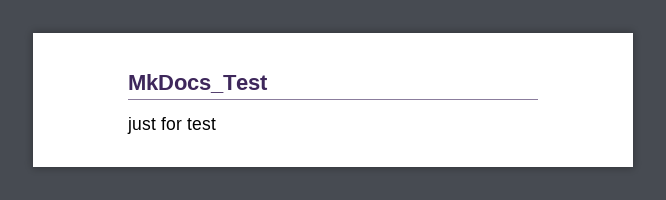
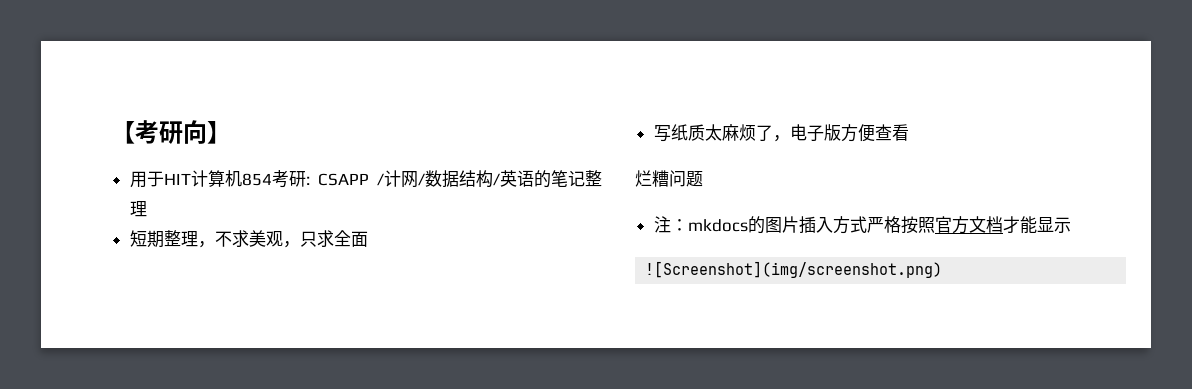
- MkDocs_Test
- just for test
+ 【考研向】
+ 用于HIT计算机854考研: CSAPP /计网/数据结构/英语的笔记整理
+ 短期整理，不求美观，只求全面
+ 写纸质太麻烦了，电子版方便查看
+ 烂糟问题
+ 注：mkdocs的图片插入方式严格按照官方文档才能显示
+ ![Screenshot](img/screenshot.png)

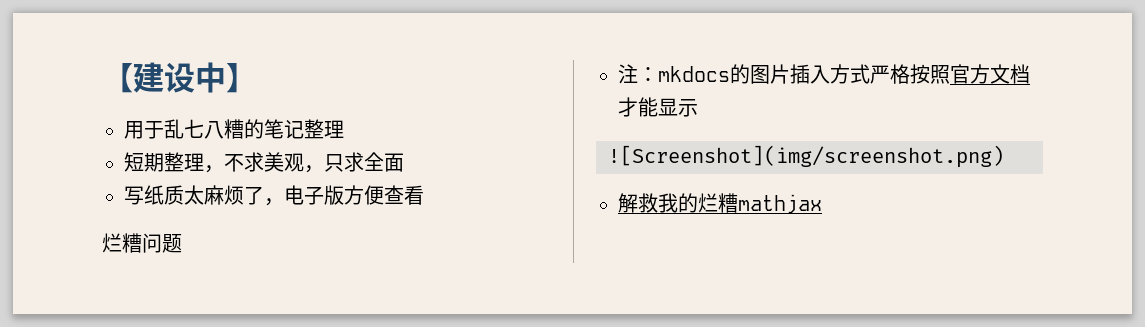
- 【考研向】
+ 【建设中】
- 用于HIT计算机854考研: CSAPP /计网/数据结构/英语的笔记整理
+ 用于乱七八糟的笔记整理
+ 解救我的烂糟mathjax

